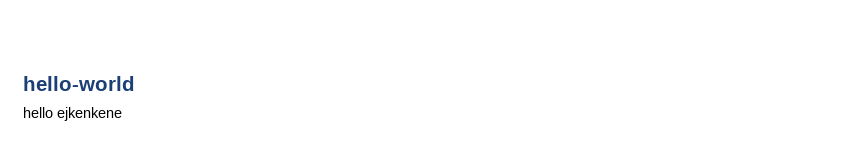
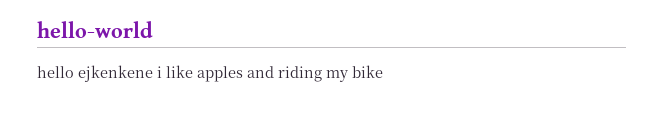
- hello ejkenkene
+ hello ejkenkene i like apples and riding my bike

